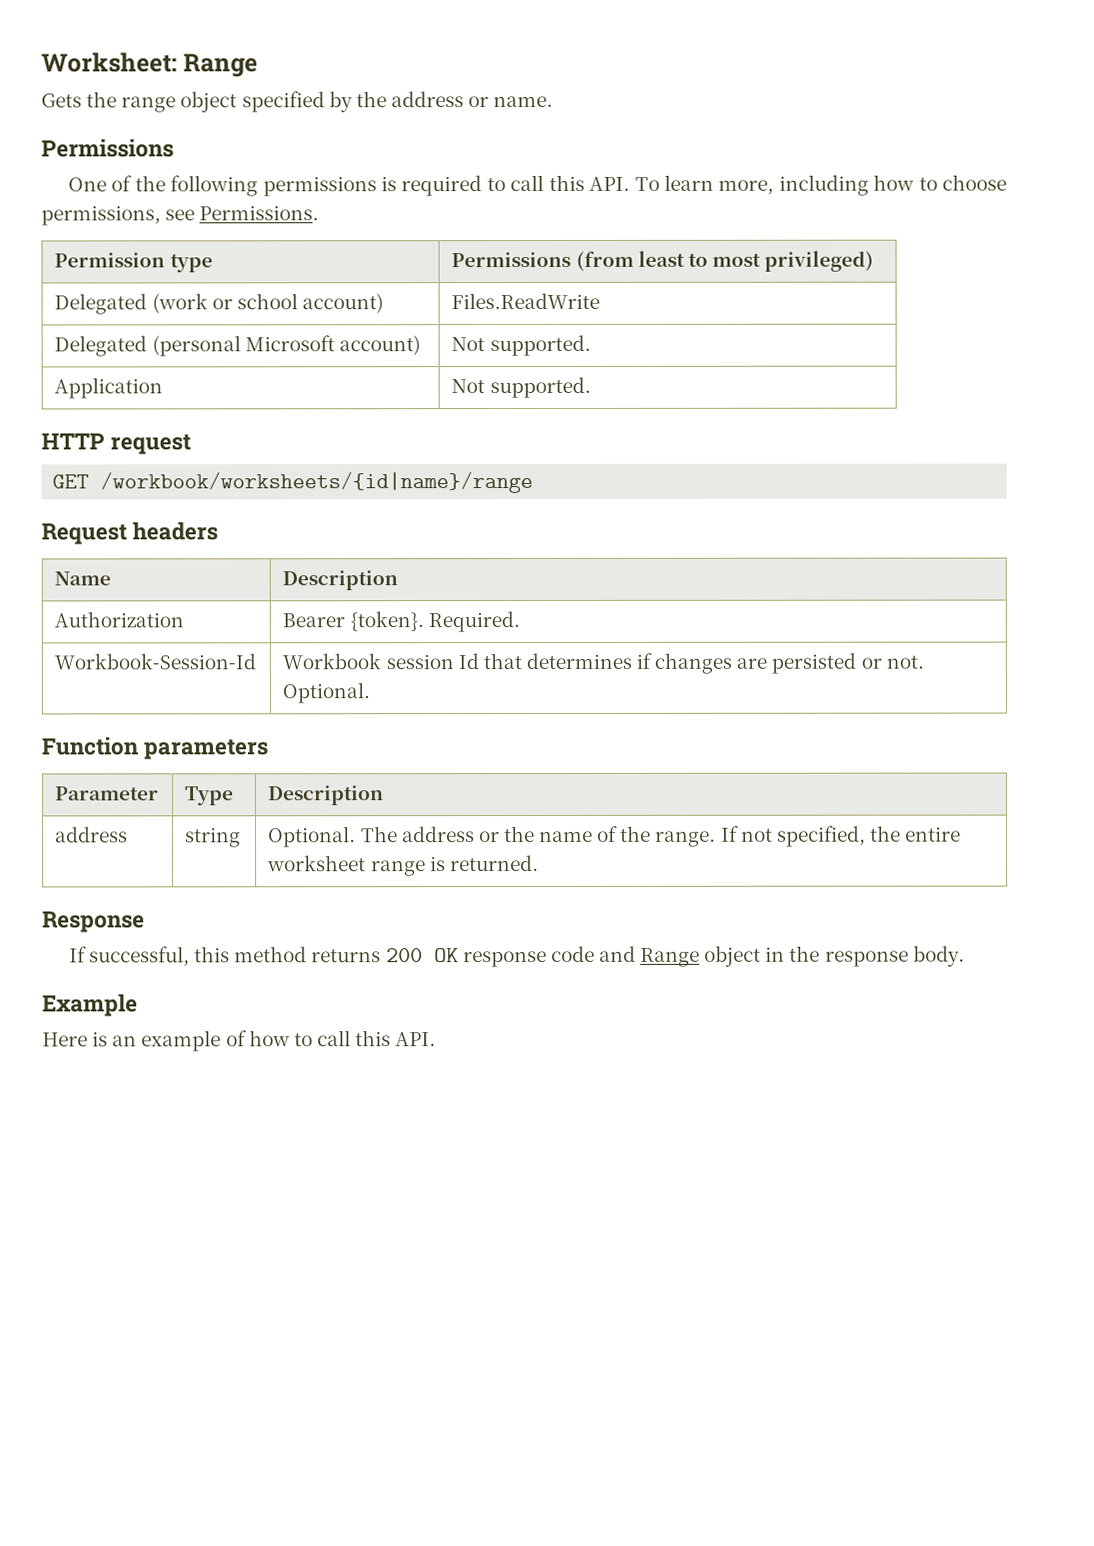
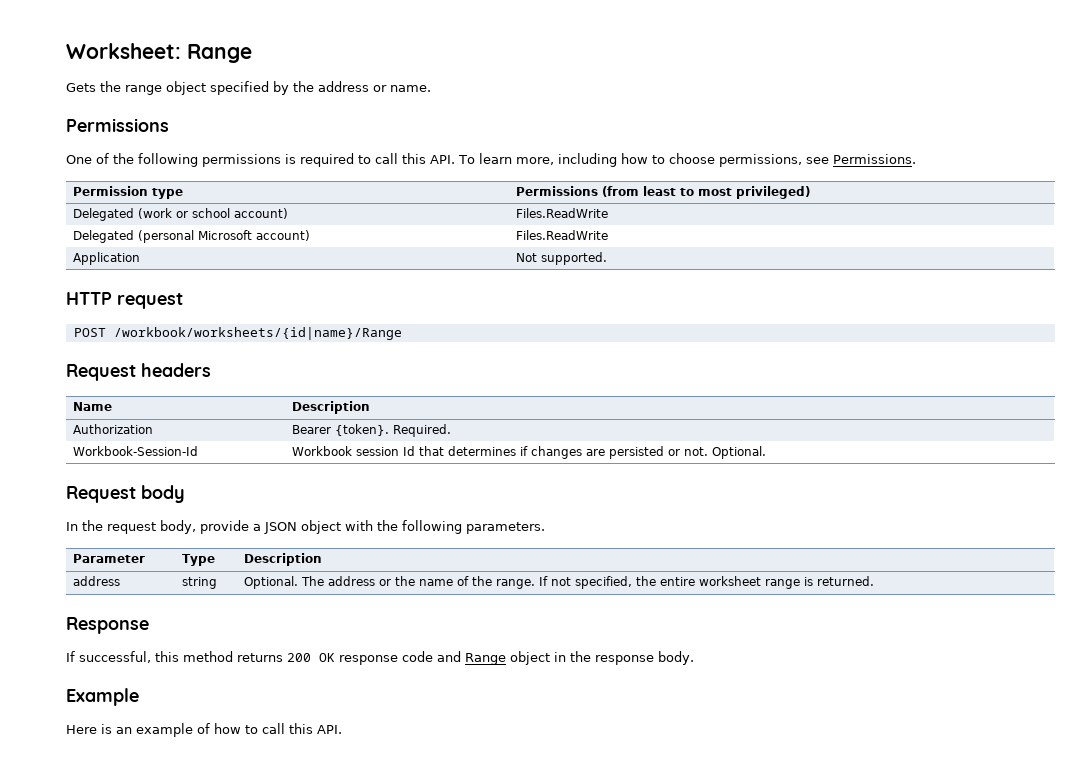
- Delegated (personal Microsoft account) | Not supported.
+ Delegated (personal Microsoft account) | Files.ReadWrite
- GET /workbook/worksheets/{id|name}/range
+ POST /workbook/worksheets/{id|name}/Range
- Function parameters
+ Request body
+ In the request body, provide a JSON object with the following parameters.

